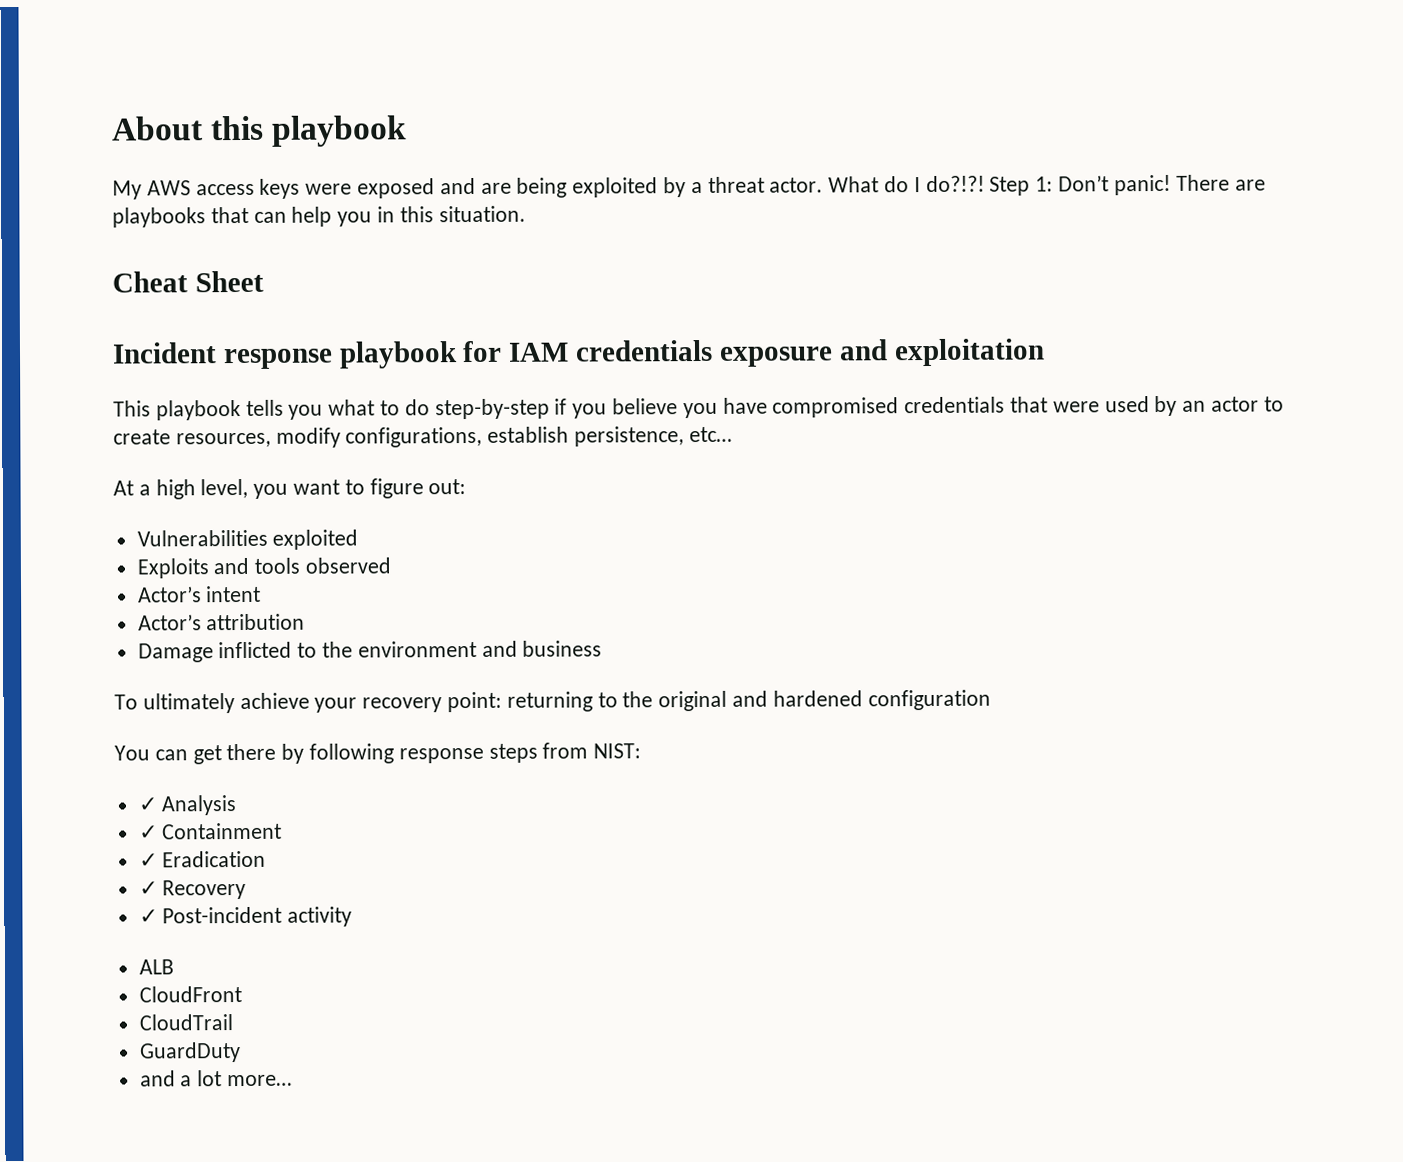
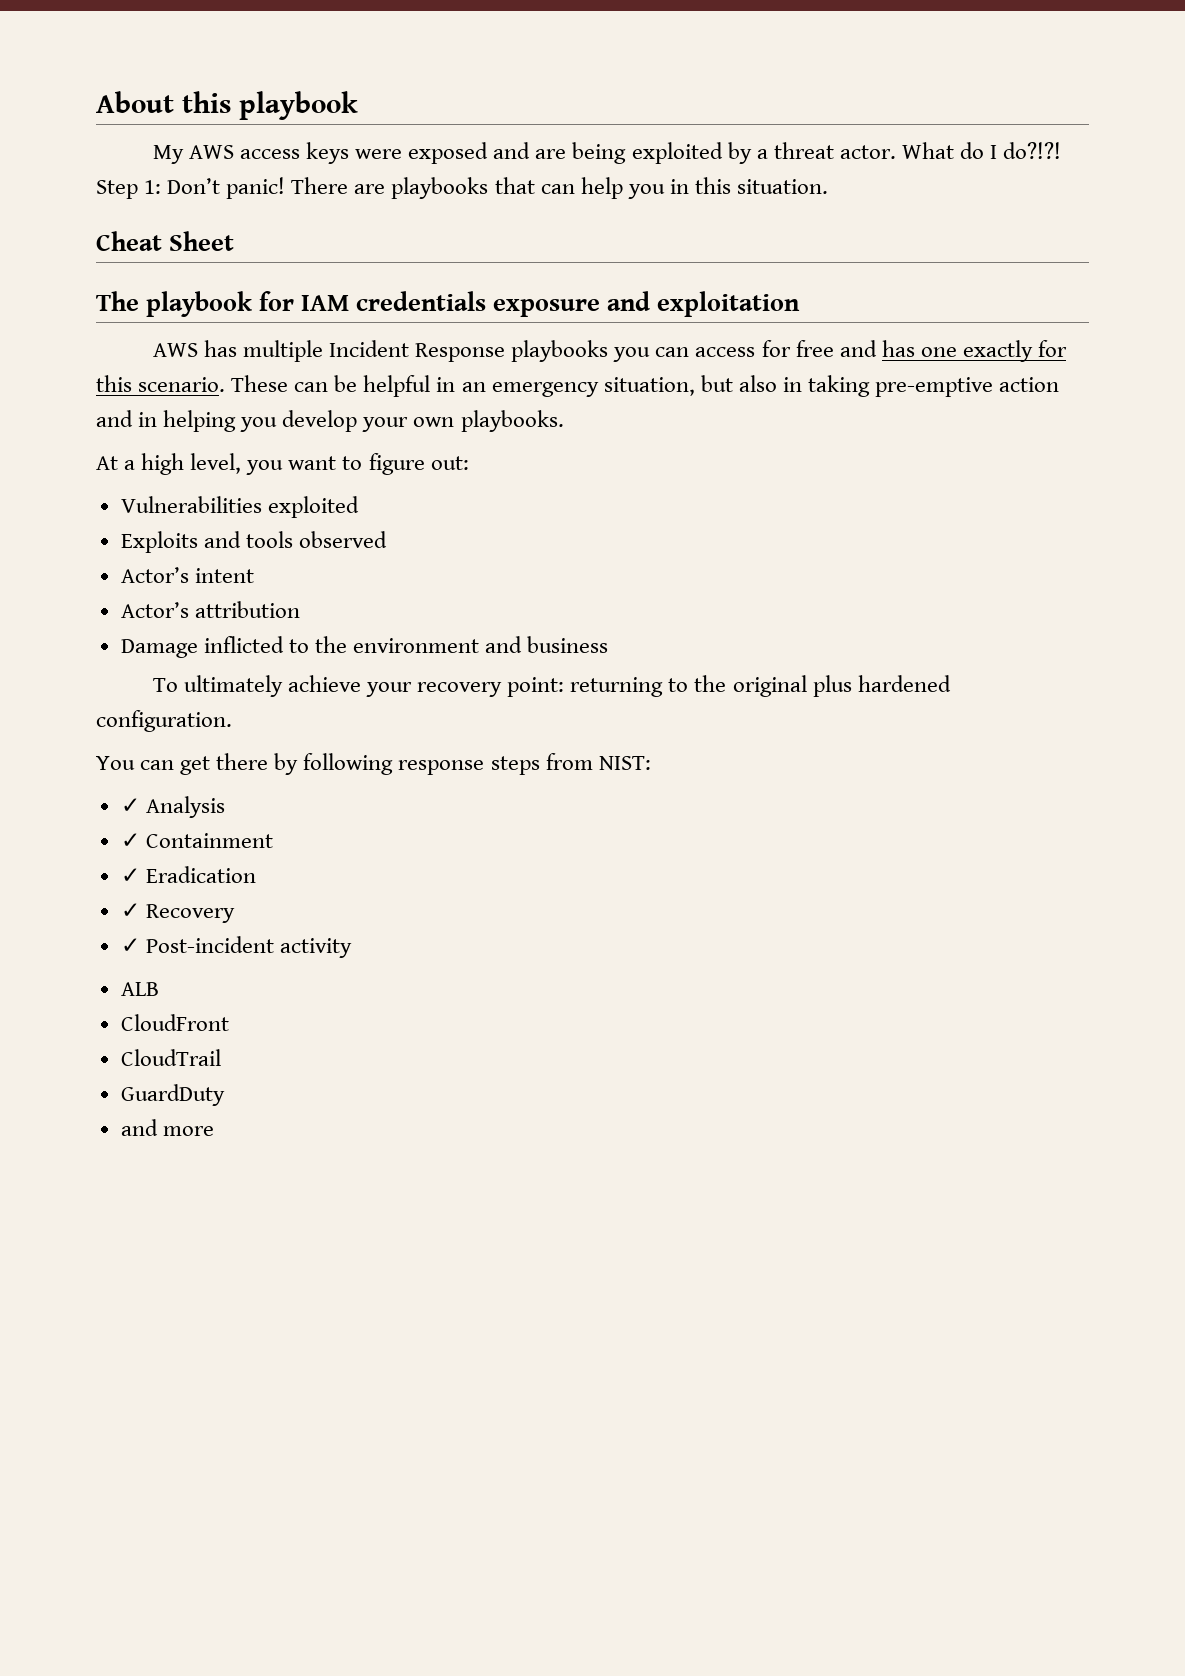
- Incident response playbook for IAM credentials exposure and exploitation
+ The playbook for IAM credentials exposure and exploitation
- This playbook tells you what to do step-by-step if you believe you have compromised credentials that were used by an actor to create resources, modify configurations, establish persistence, etc…
+ AWS has multiple Incident Response playbooks you can access for free and has one exactly for this scenario. These can be helpful in an emergency situation, but also in taking pre-emptive action and in helping you develop your own playbooks.
- To ultimately achieve your recovery point: returning to the original and hardened configuration
+ To ultimately achieve your recovery point: returning to the original plus hardened configuration.
- and a lot more…
+ and more

